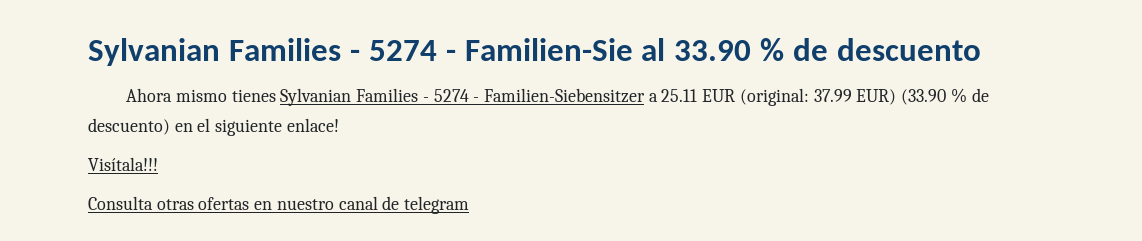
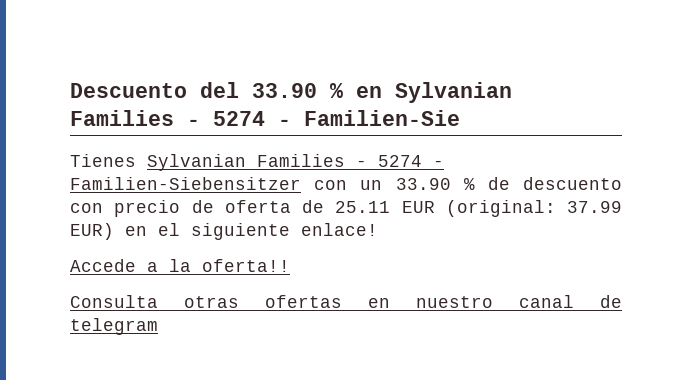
- Sylvanian Families - 5274 - Familien-Sie al 33.90 % de descuento
- Ahora mismo tienes Sylvanian Families - 5274 - Familien-Siebensitzer a 25.11 EUR (original: 37.99 EUR) (33.90 % de descuento) en el siguiente enlace!
+ Descuento del 33.90 % en Sylvanian Families - 5274 - Familien-Sie
+ Tienes Sylvanian Families - 5274 - Familien-Siebensitzer con un 33.90 % de descuento con precio de oferta de 25.11 EUR (original: 37.99 EUR) en el siguiente enlace!
- Visítala!!!
+ Accede a la oferta!!

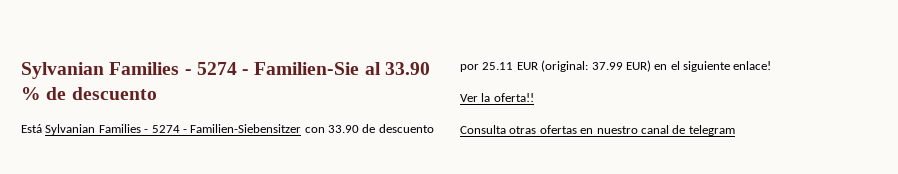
- Descuento del 33.90 % en Sylvanian Families - 5274 - Familien-Sie
- Tienes Sylvanian Families - 5274 - Familien-Siebensitzer con un 33.90 % de descuento con precio de oferta de 25.11 EUR (original: 37.99 EUR) en el siguiente enlace!
+ Sylvanian Families - 5274 - Familien-Sie al 33.90 % de descuento
+ Está Sylvanian Families - 5274 - Familien-Siebensitzer con 33.90 de descuento por 25.11 EUR (original: 37.99 EUR) en el siguiente enlace!
- Accede a la oferta!!
+ Ver la oferta!!

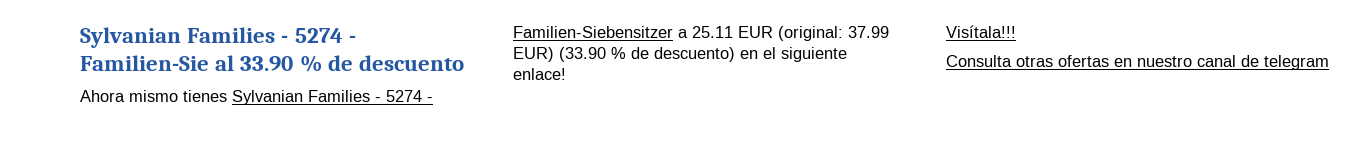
- Está Sylvanian Families - 5274 - Familien-Siebensitzer con 33.90 de descuento por 25.11 EUR (original: 37.99 EUR) en el siguiente enlace!
+ Ahora mismo tienes Sylvanian Families - 5274 - Familien-Siebensitzer a 25.11 EUR (original: 37.99 EUR) (33.90 % de descuento) en el siguiente enlace!
- Ver la oferta!!
+ Visítala!!!

